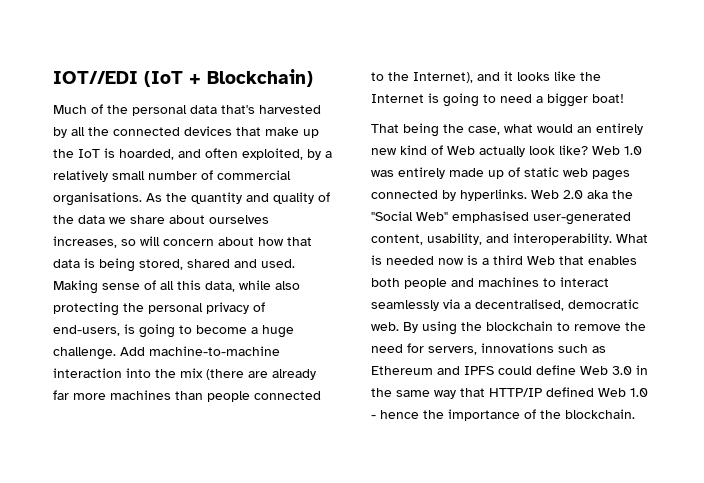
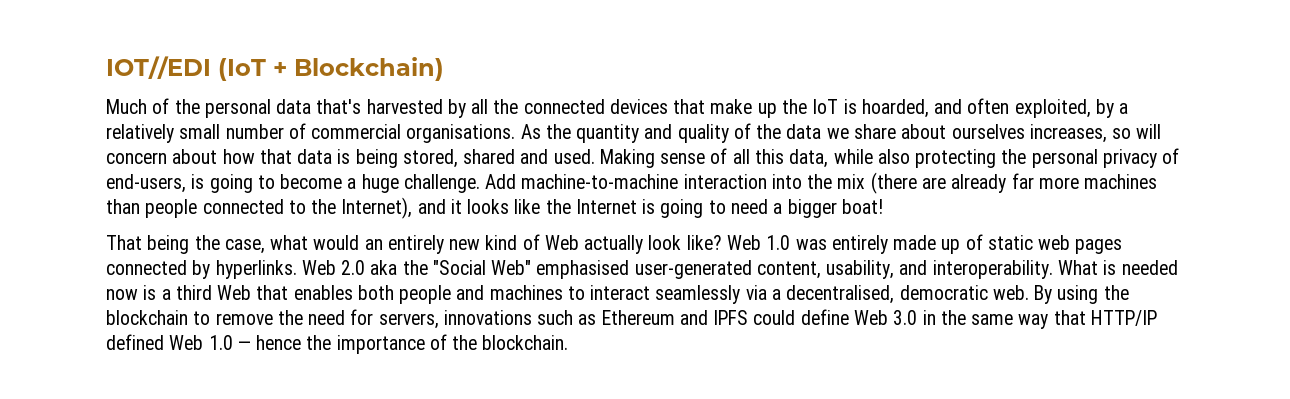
- By using the blockchain to remove the need for servers, innovations such as Ethereum and IPFS could define Web 3.0 in the same way that HTTP/IP defined Web 1.0 - hence the importance of the blockchain.
+ By using the blockchain to remove the need for servers, innovations such as Ethereum and IPFS could define Web 3.0 in the same way that HTTP/IP defined Web 1.0 — hence the importance of the blockchain.

